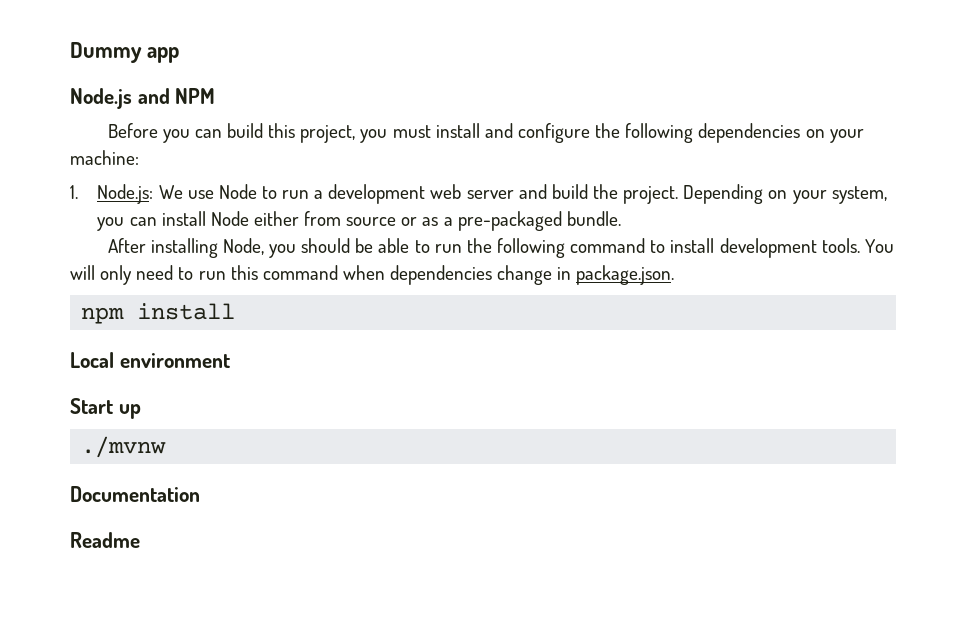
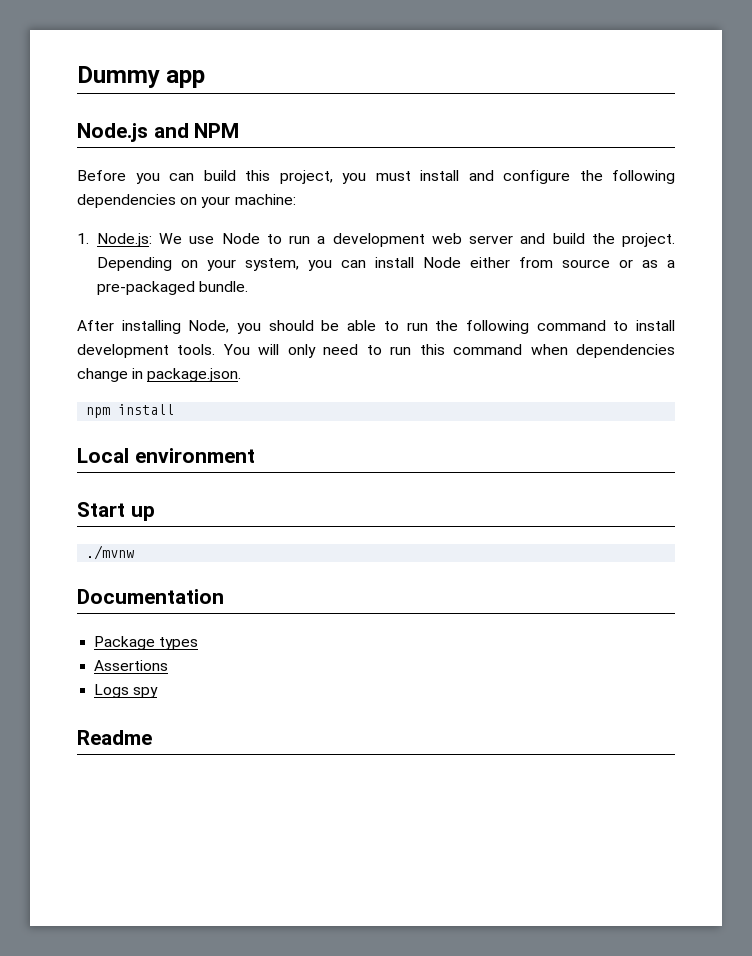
+ Package types
+ Assertions
+ Logs spy

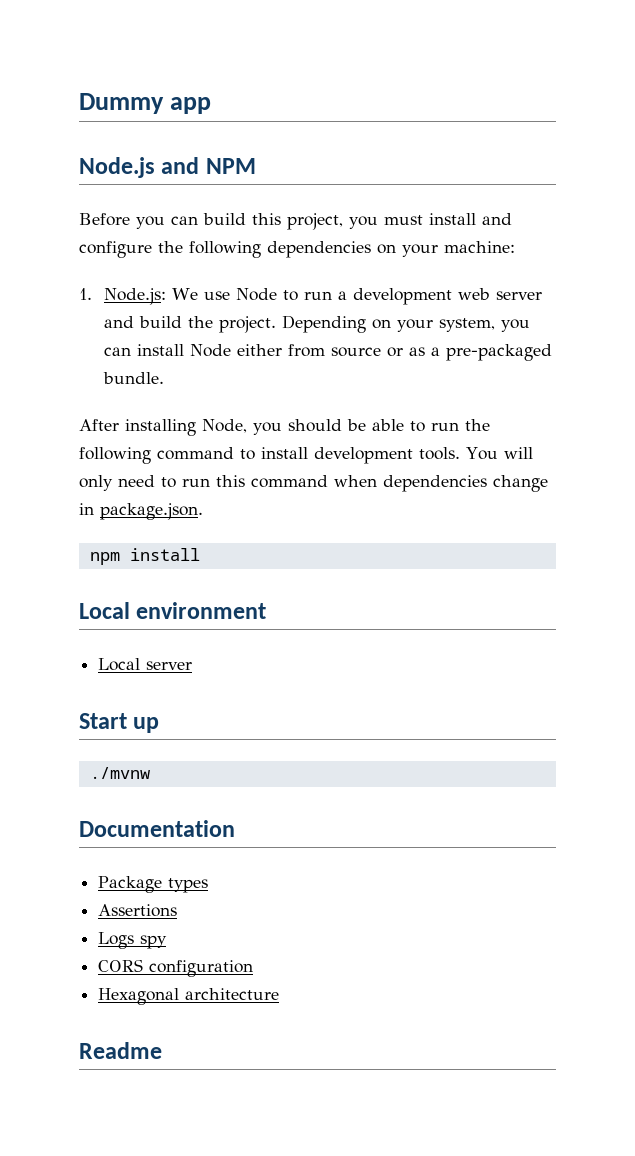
+ Local server
+ CORS configuration
+ Hexagonal architecture

